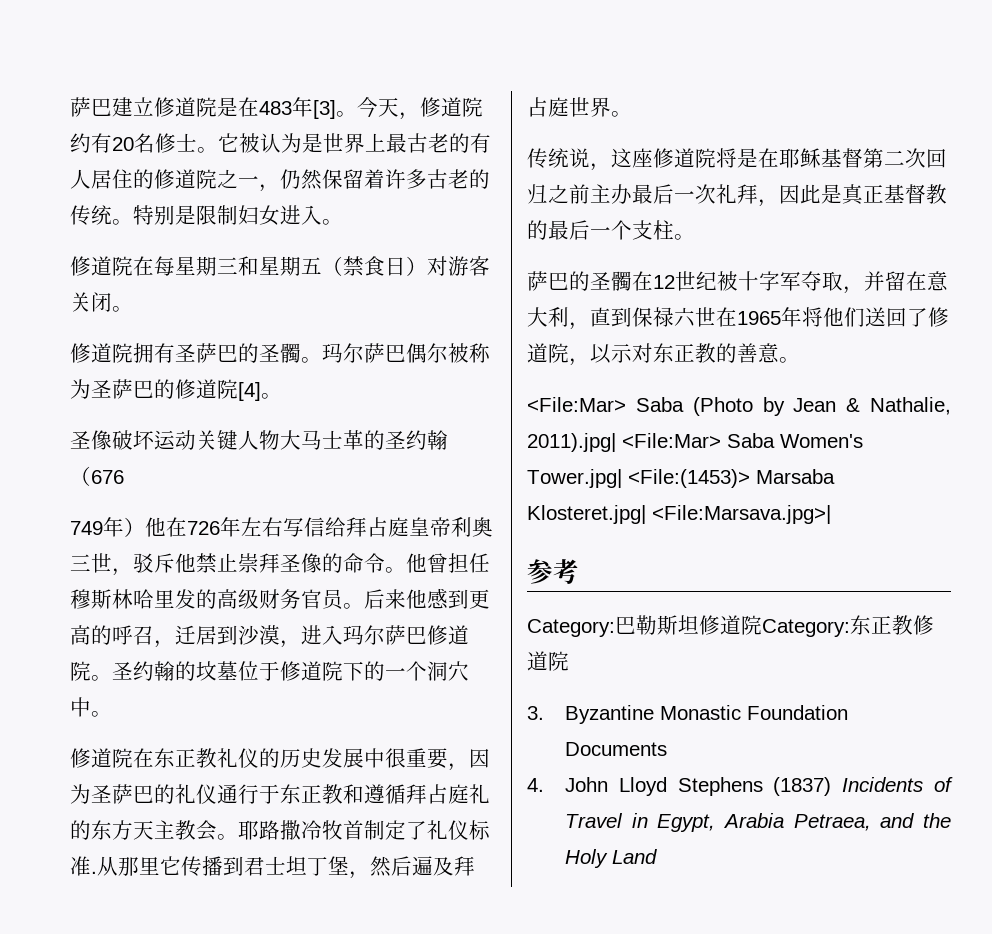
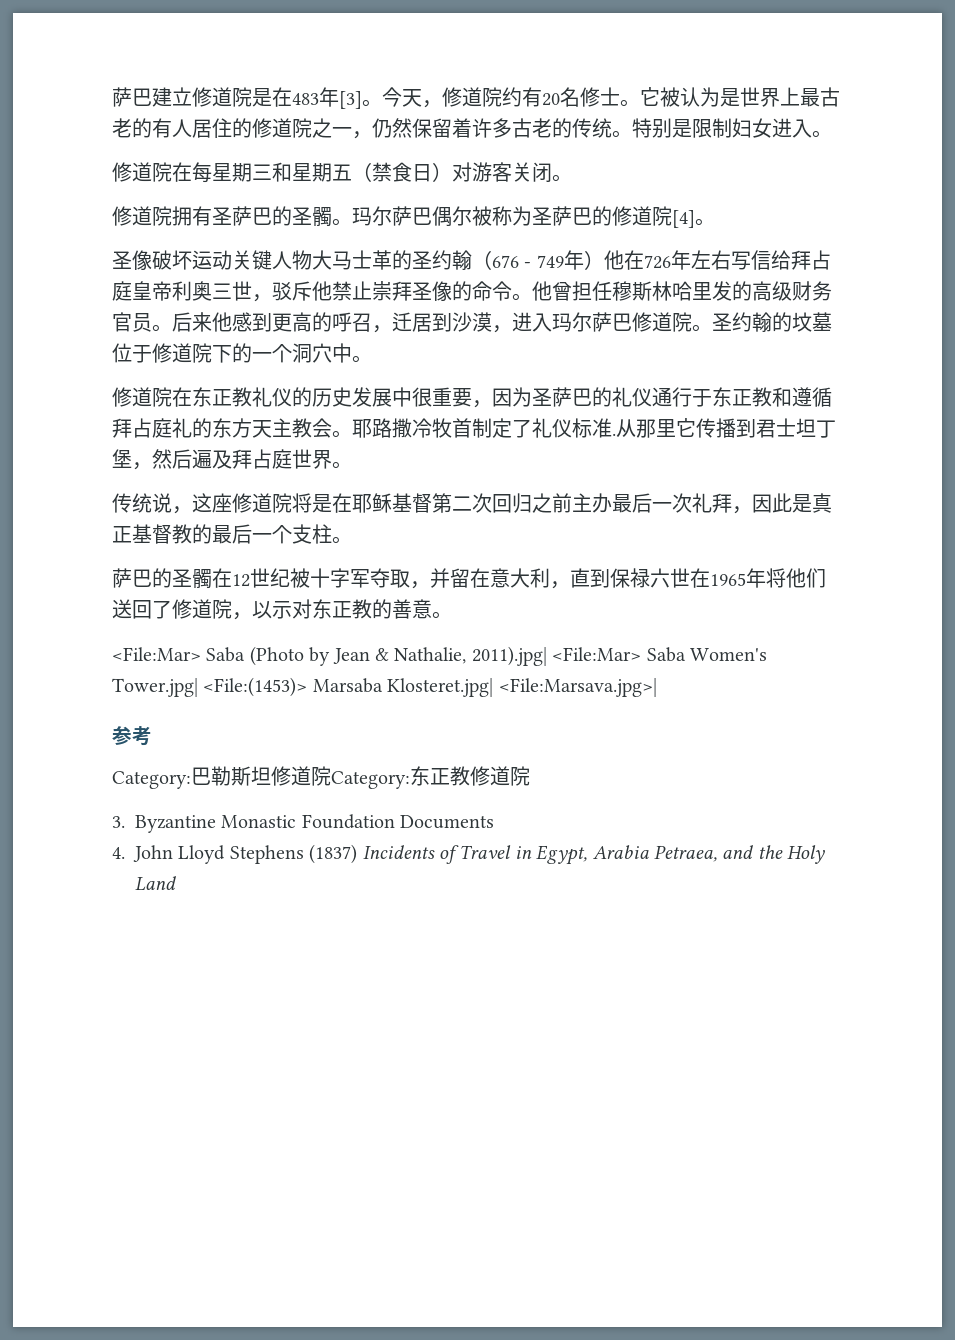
- 圣像破坏运动关键人物大马士革的圣约翰（676
- 749年）他在726年左右写信给拜占庭皇帝利奥三世，驳斥他禁止崇拜圣像的命令。
+ 圣像破坏运动关键人物大马士革的圣约翰（676 - 749年）他在726年左右写信给拜占庭皇帝利奥三世，驳斥他禁止崇拜圣像的命令。

